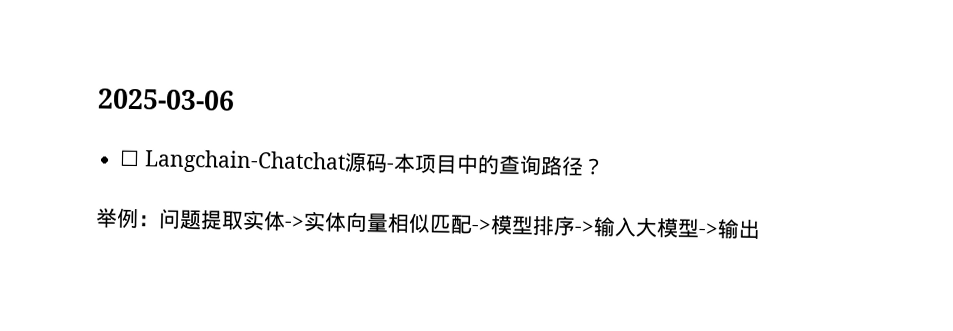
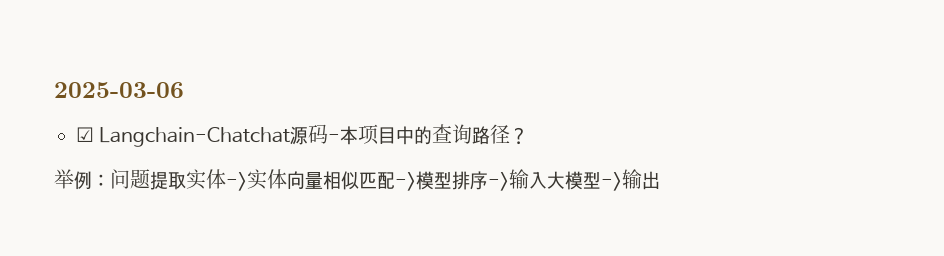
- ☐ Langchain-Chatchat源码-本项目中的查询路径？
+ ☑ Langchain-Chatchat源码-本项目中的查询路径？

